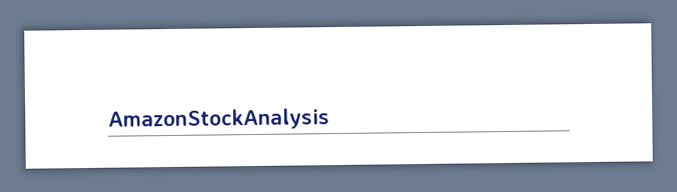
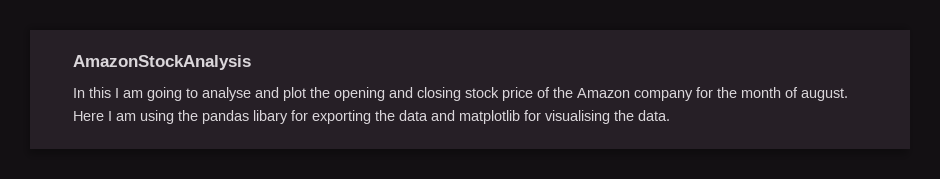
+ In this I am going to analyse and plot the opening and closing stock price of the Amazon company for the month of august.
+ Here I am using the pandas libary for exporting the data and matplotlib for visualising the data.

